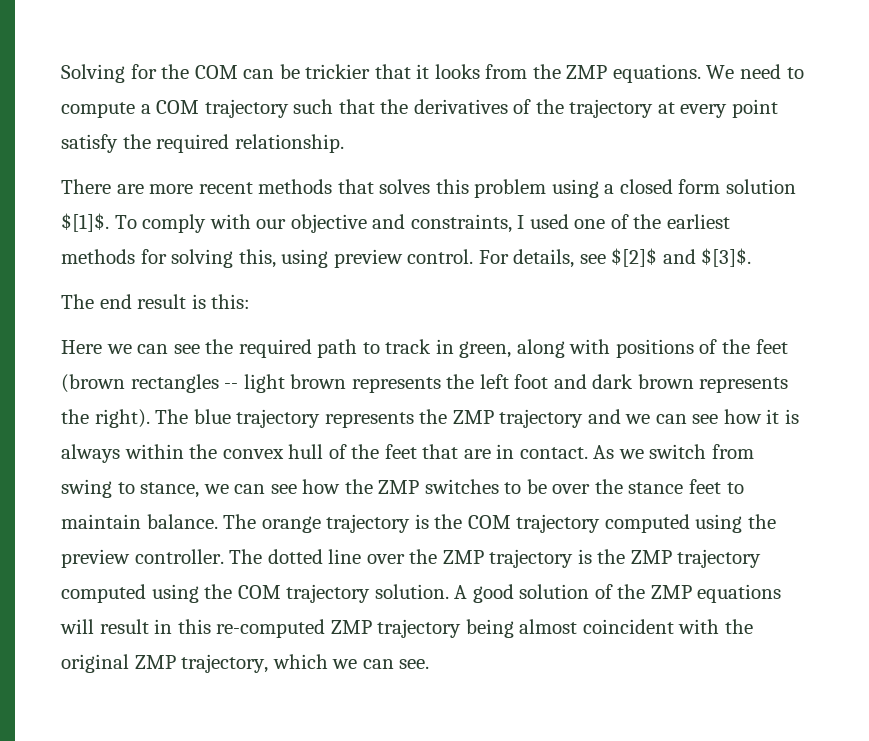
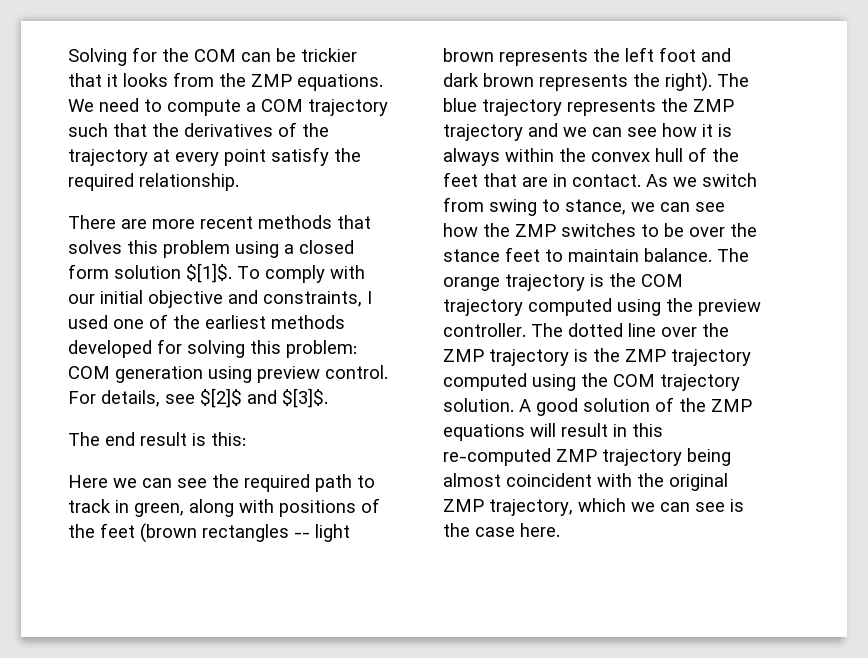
- To comply with our objective and constraints, I used one of the earliest methods for solving this, using preview control.
+ To comply with our initial objective and constraints, I used one of the earliest methods developed for solving this problem: COM generation using preview control.
- A good solution of the ZMP equations will result in this re-computed ZMP trajectory being almost coincident with the original ZMP trajectory, which we can see.
+ A good solution of the ZMP equations will result in this re-computed ZMP trajectory being almost coincident with the original ZMP trajectory, which we can see is the case here.

